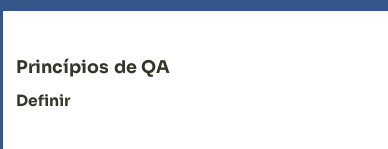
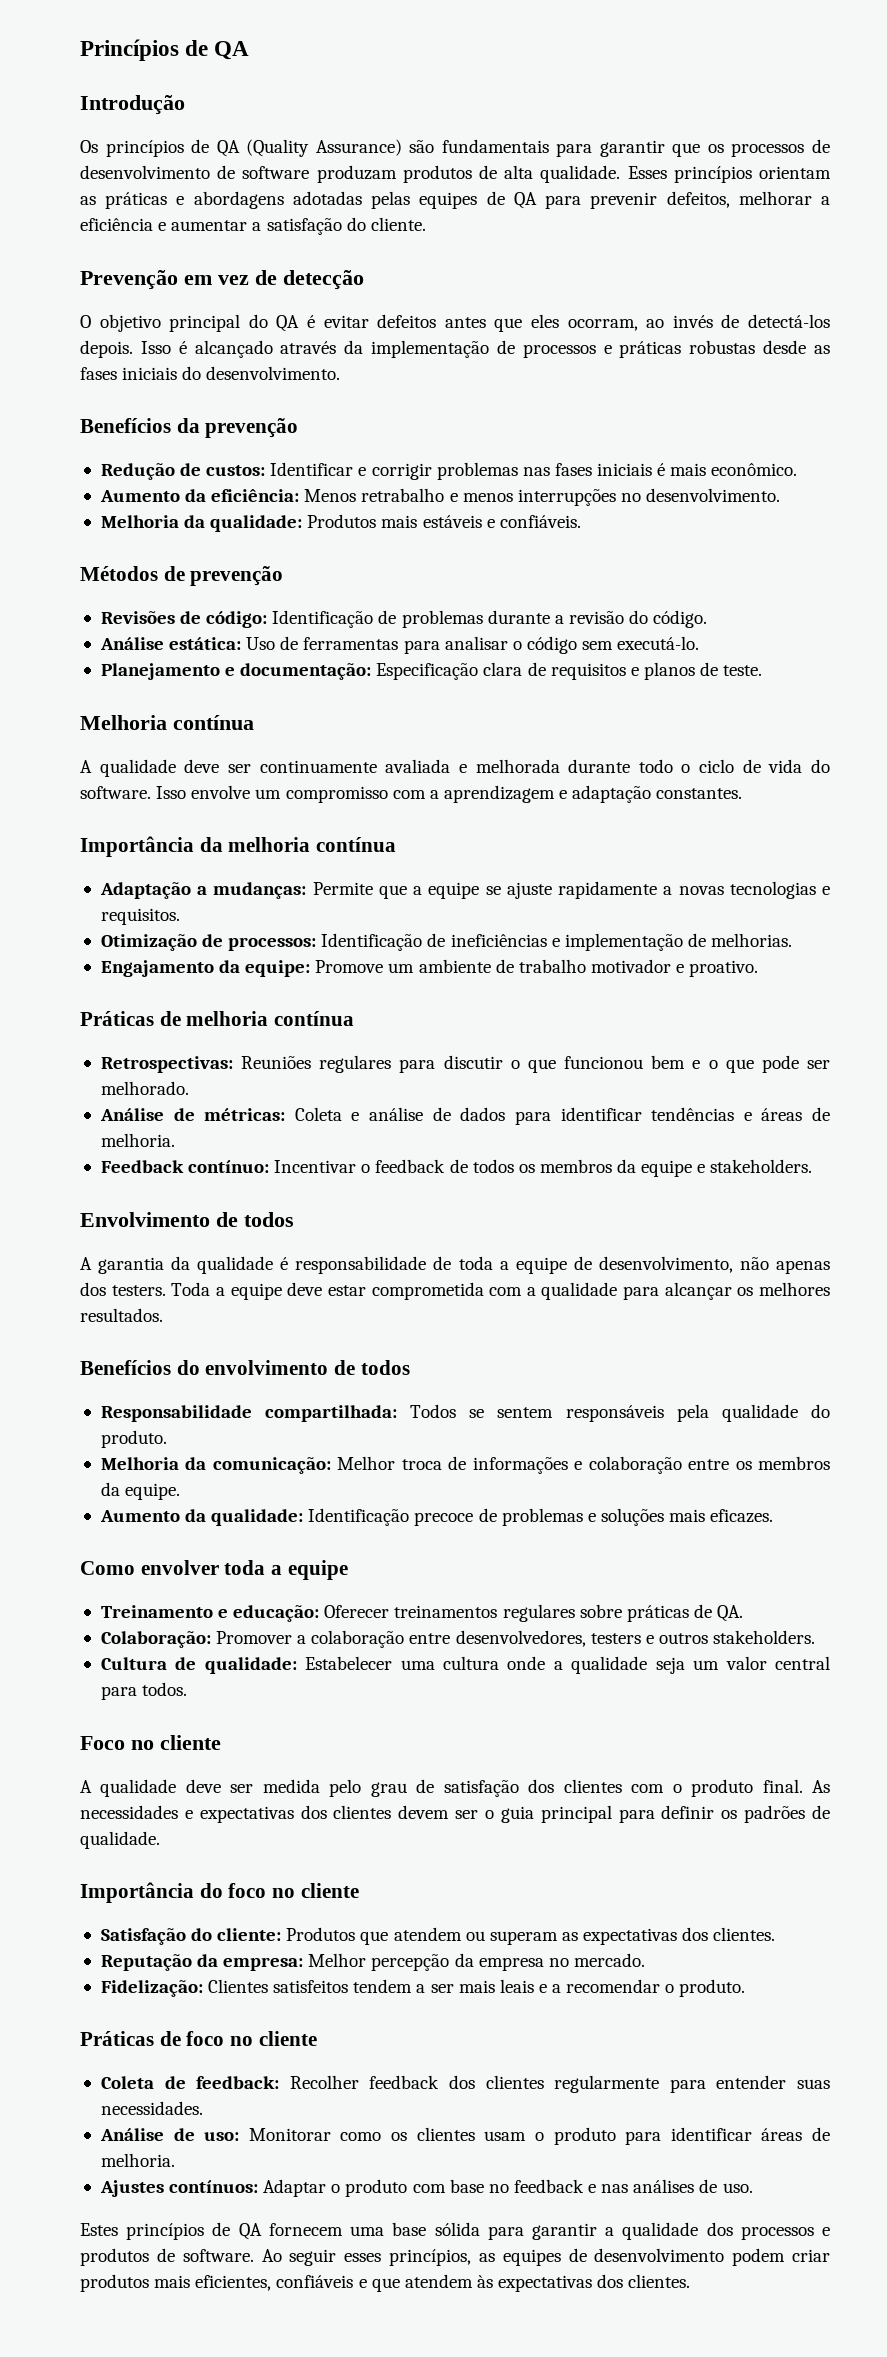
- Definir
+ Introdução
+ Os princípios de QA (Quality Assurance) são fundamentais para garantir que os processos de desenvolvimento de software produzam produtos de alta qualidade. Esses princípios orientam as práticas e abordagens adotadas pelas equipes de QA para prevenir defeitos, melhorar a eficiência e aumentar a satisfação do cliente.
+ Prevenção em vez de detecção
+ O objetivo principal do QA é evitar defeitos antes que eles ocorram, ao invés de detectá-los depois. Isso é alcançado através da implementação de processos e práticas robustas desde as fases iniciais do desenvolvimento.
+ Benefícios da prevenção
+ Redução de custos: Identificar e corrigir problemas nas fases iniciais é mais econômico.
+ Aumento da eficiência: Menos retrabalho e menos interrupções no desenvolvimento.
+ Melhoria da qualidade: Produtos mais estáveis e confiáveis.
+ Métodos de prevenção
+ Revisões de código: Identificação de problemas durante a revisão do código.
+ Análise estática: Uso de ferramentas para analisar o código sem executá-lo.
+ Planejamento e documentação: Especificação clara de requisitos e planos de teste.
+ Melhoria contínua
+ A qualidade deve ser continuamente avaliada e melhorada durante todo o ciclo de vida do software. Isso envolve um compromisso com a aprendizagem e adaptação constantes.
+ Importância da melhoria contínua
+ Adaptação a mudanças: Permite que a equipe se ajuste rapidamente a novas tecnologias e requisitos.
+ Otimização de processos: Identificação de ineficiências e implementação de melhorias.
+ Engajamento da equipe: Promove um ambiente de trabalho motivador e proativo.
+ Práticas de melhoria contínua
+ Retrospectivas: Reuniões regulares para discutir o que funcionou bem e o que pode ser melhorado.
+ Análise de métricas: Coleta e análise de dados para identificar tendências e áreas de melhoria.
+ Feedback contínuo: Incentivar o feedback de todos os membros da equipe e stakeholders.
+ Envolvimento de todos
+ A garantia da qualidade é responsabilidade de toda a equipe de desenvolvimento, não apenas dos testers. Toda a equipe deve estar comprometida com a qualidade para alcançar os melhores resultados.
+ Benefícios do envolvimento de todos
+ Responsabilidade compartilhada: Todos se sentem responsáveis pela qualidade do produto.
+ Melhoria da comunicação: Melhor troca de informações e colaboração entre os membros da equipe.
+ Aumento da qualidade: Identificação precoce de problemas e soluções mais eficazes.
+ Como envolver toda a equipe
+ Treinamento e educação: Oferecer treinamentos regulares sobre práticas de QA.
+ Colaboração: Promover a colaboração entre desenvolvedores, testers e outros stakeholders.
+ Cultura de qualidade: Estabelecer uma cultura onde a qualidade seja um valor central para todos.
+ Foco no cliente
+ A qualidade deve ser medida pelo grau de satisfação dos clientes com o produto final. As necessidades e expectativas dos clientes devem ser o guia principal para definir os padrões de qualidade.
+ Importância do foco no cliente
+ Satisfação do cliente: Produtos que atendem ou superam as expectativas dos clientes.
+ Reputação da empresa: Melhor percepção da empresa no mercado.
+ Fidelização: Clientes satisfeitos tendem a ser mais leais e a recomendar o produto.
+ Práticas de foco no cliente
+ Coleta de feedback: Recolher feedback dos clientes regularmente para entender suas necessidades.
+ Análise de uso: Monitorar como os clientes usam o produto para identificar áreas de melhoria.
+ Ajustes contínuos: Adaptar o produto com base no feedback e nas análises de uso.
+ Estes princípios de QA fornecem uma base sólida para garantir a qualidade dos processos e produtos de software. Ao seguir esses princípios, as equipes de desenvolvimento podem criar produtos mais eficientes, confiáveis e que atendem às expectativas dos clientes.

